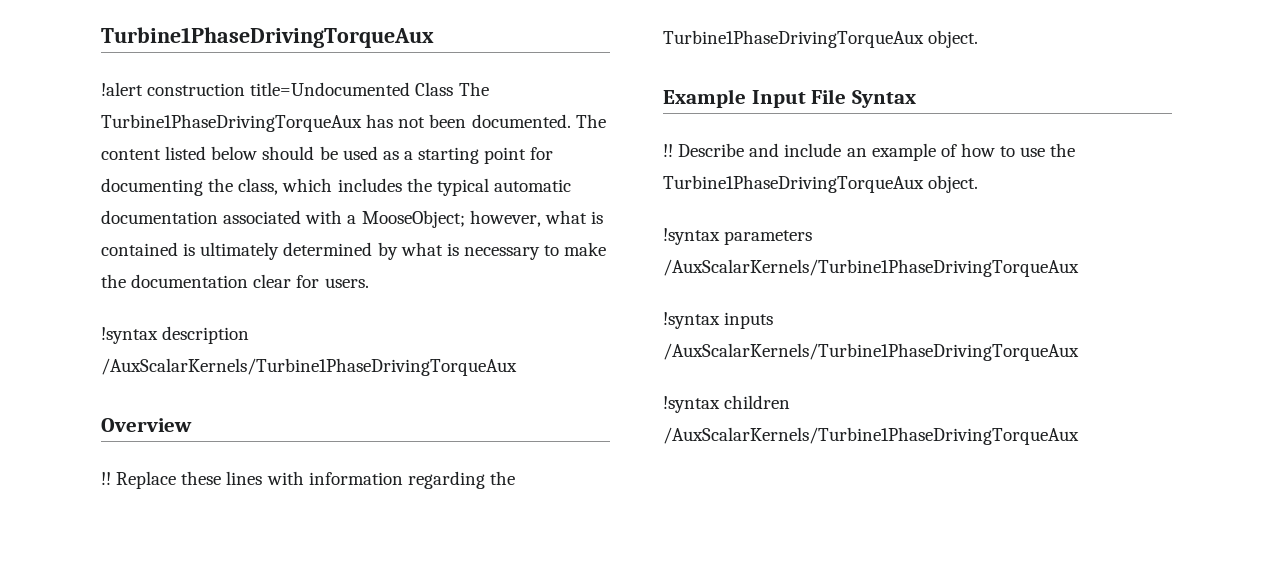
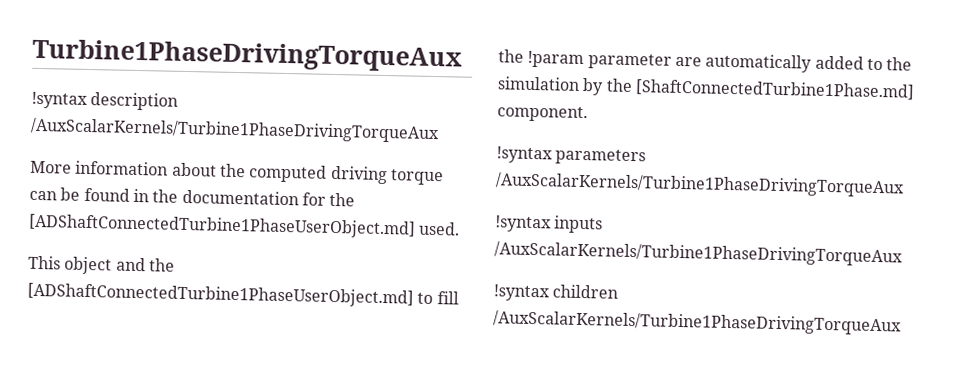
- !alert construction title=Undocumented Class The Turbine1PhaseDrivingTorqueAux has not been documented. The content listed below should be used as a starting point for documenting the class, which includes the typical automatic documentation associated with a MooseObject; however, what is contained is ultimately determined by what is necessary to make the documentation clear for users.
  !syntax description /AuxScalarKernels/Turbine1PhaseDrivingTorqueAux
- Overview
- !! Replace these lines with information regarding the Turbine1PhaseDrivingTorqueAux object.
- Example Input File Syntax
- !! Describe and include an example of how to use the Turbine1PhaseDrivingTorqueAux object.
+ More information about the computed driving torque can be found in the documentation for the [ADShaftConnectedTurbine1PhaseUserObject.md] used.
+ This object and the [ADShaftConnectedTurbine1PhaseUserObject.md] to fill the !param parameter are automatically added to the simulation by the [ShaftConnectedTurbine1Phase.md] component.

